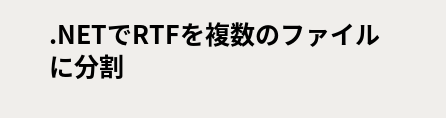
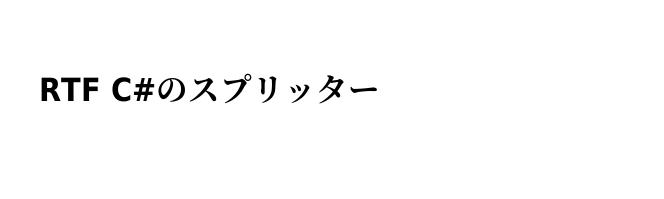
- .NETでRTFを複数のファイルに分割
+ RTF C#のスプリッター

